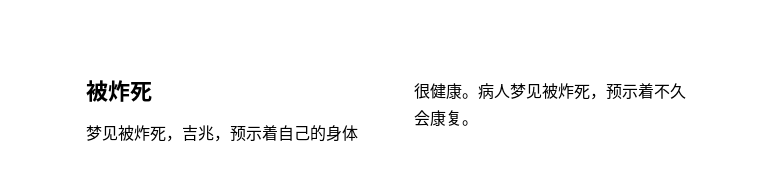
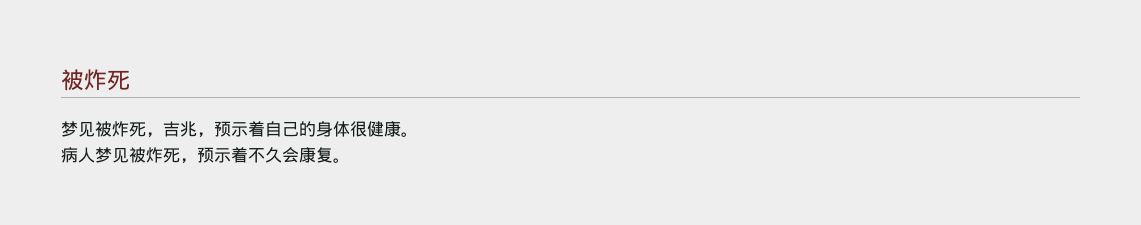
- 梦见被炸死，吉兆，预示着自己的身体很健康。病人梦见被炸死，预示着不久会康复。
+ 梦见被炸死，吉兆，预示着自己的身体很健康。
+ 病人梦见被炸死，预示着不久会康复。

